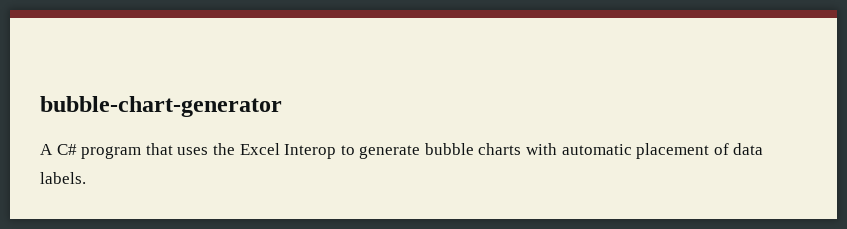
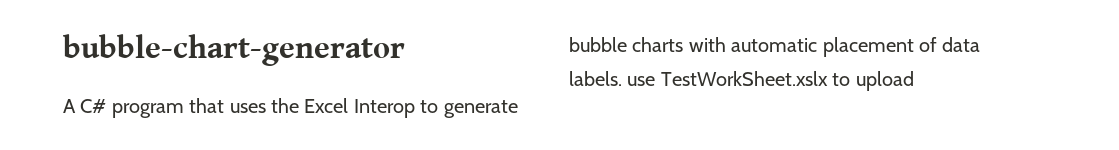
- A C# program that uses the Excel Interop to generate bubble charts with automatic placement of data labels.
+ A C# program that uses the Excel Interop to generate bubble charts with automatic placement of data labels. use TestWorkSheet.xslx to upload

